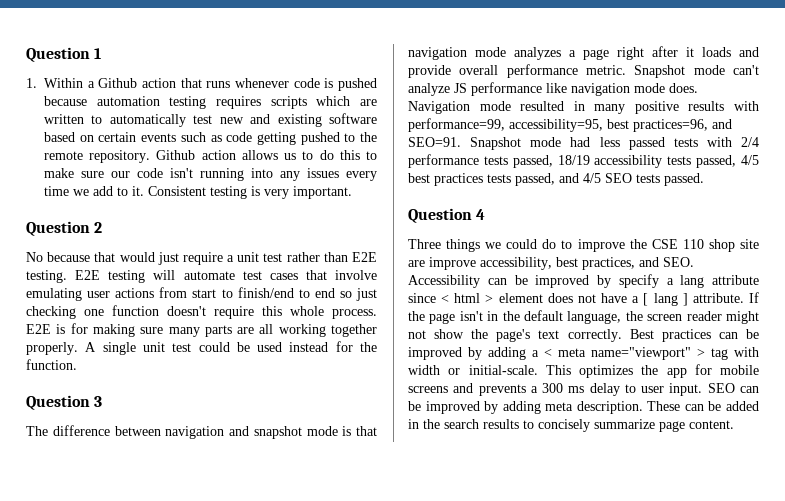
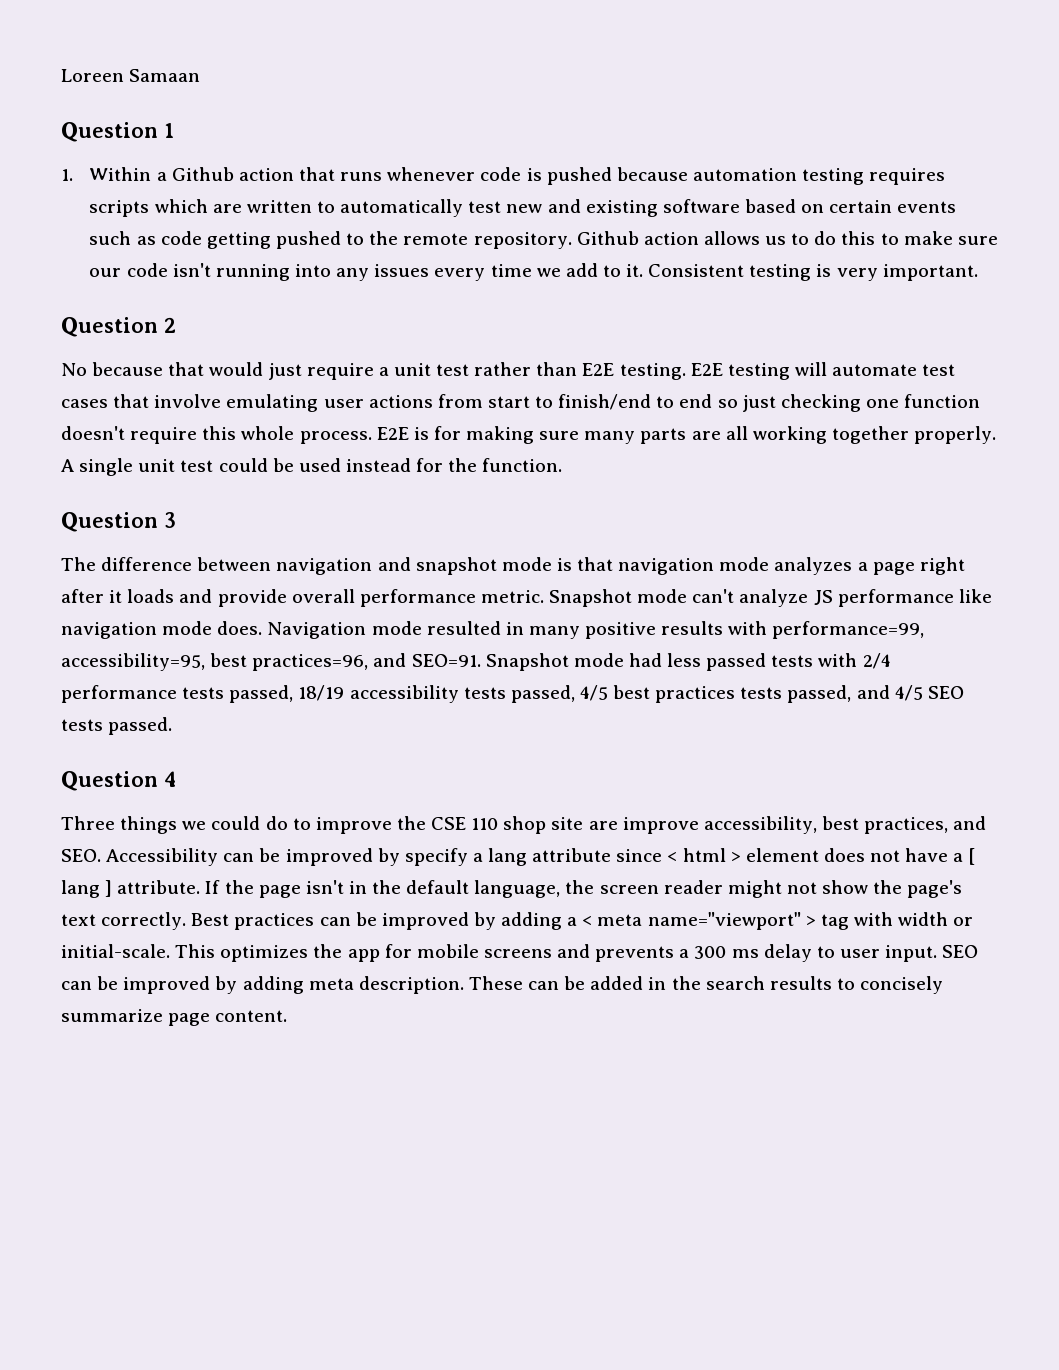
+ Loreen Samaan

